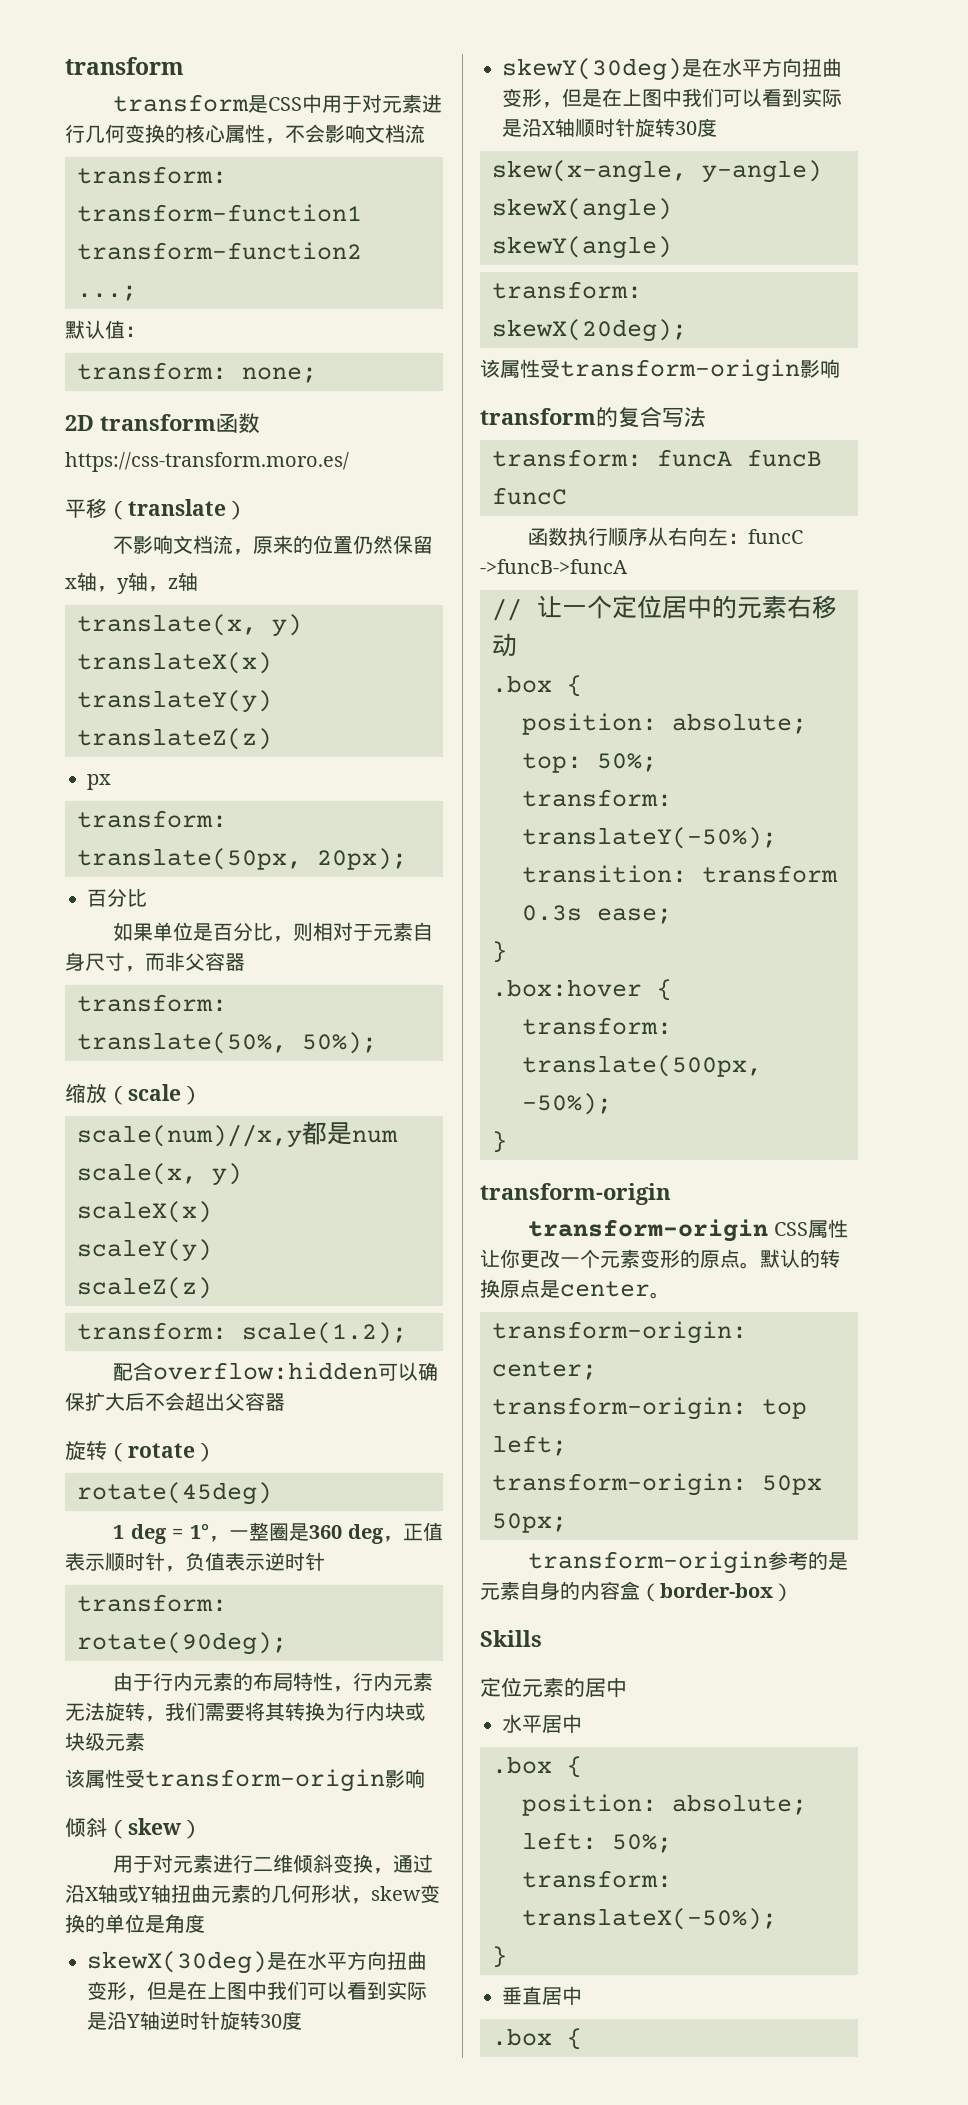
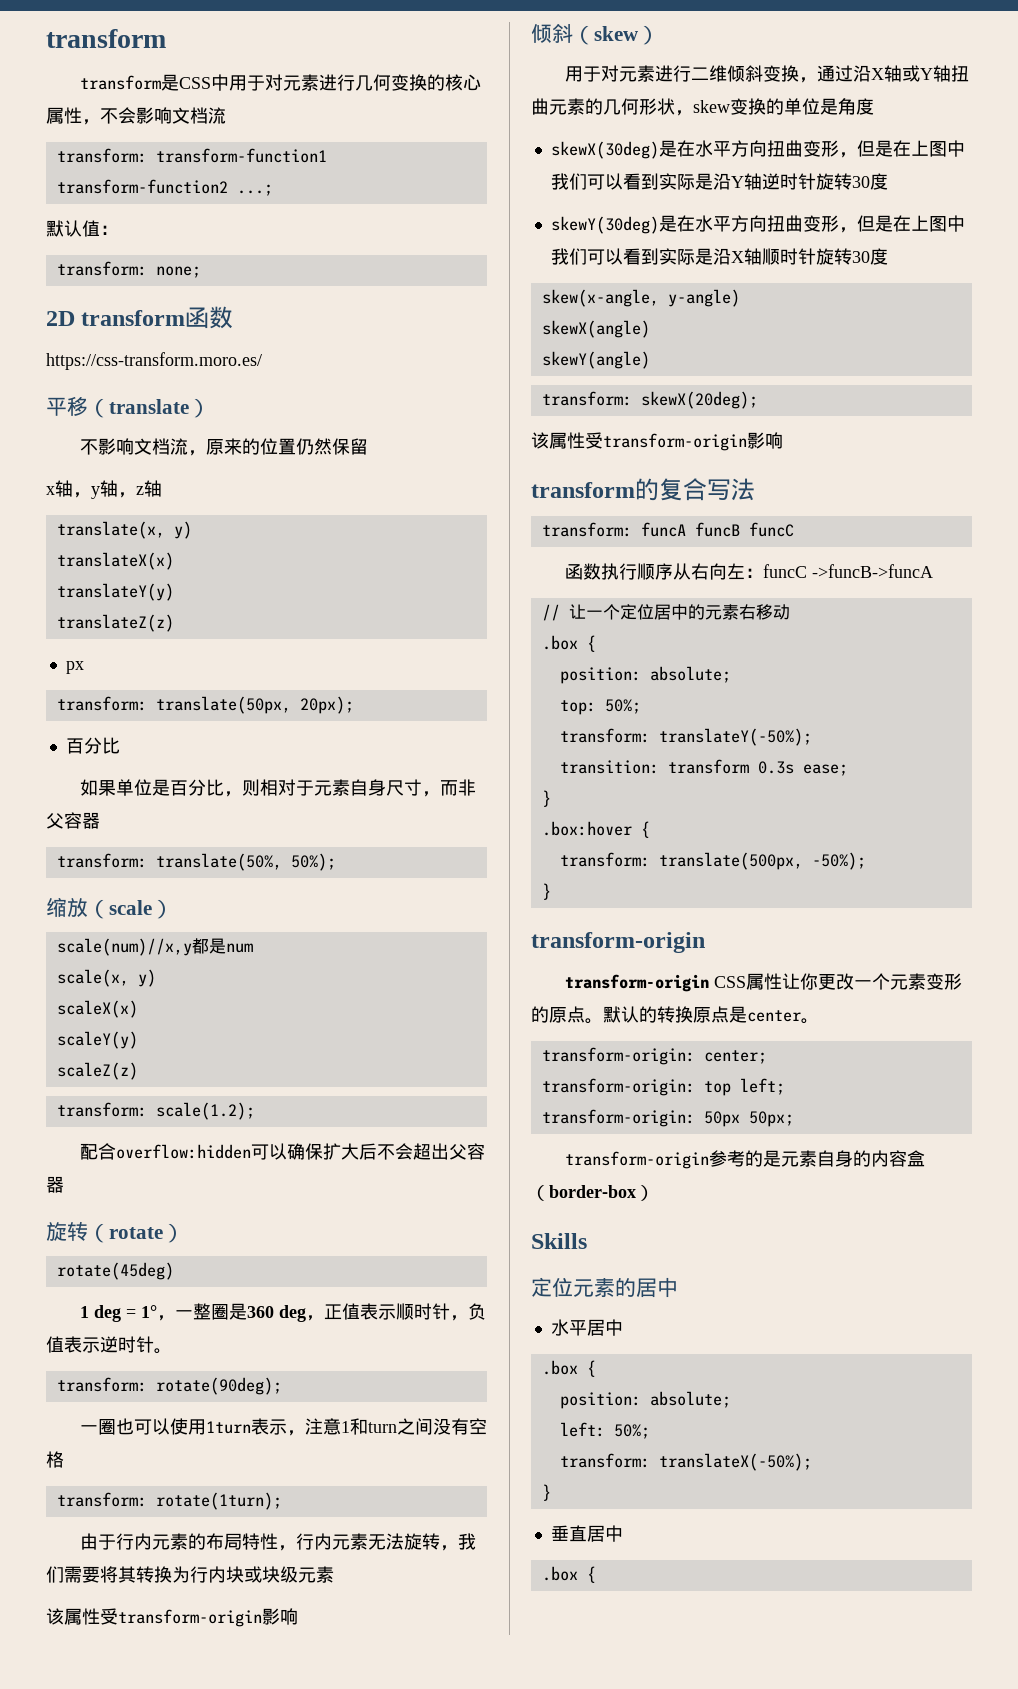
- 1 deg = 1°，一整圈是360 deg，正值表示顺时针，负值表示逆时针
+ 1 deg = 1°，一整圈是360 deg，正值表示顺时针，负值表示逆时针。
+ 一圈也可以使用1turn表示，注意1和turn之间没有空格
+ transform: rotate(1turn);

